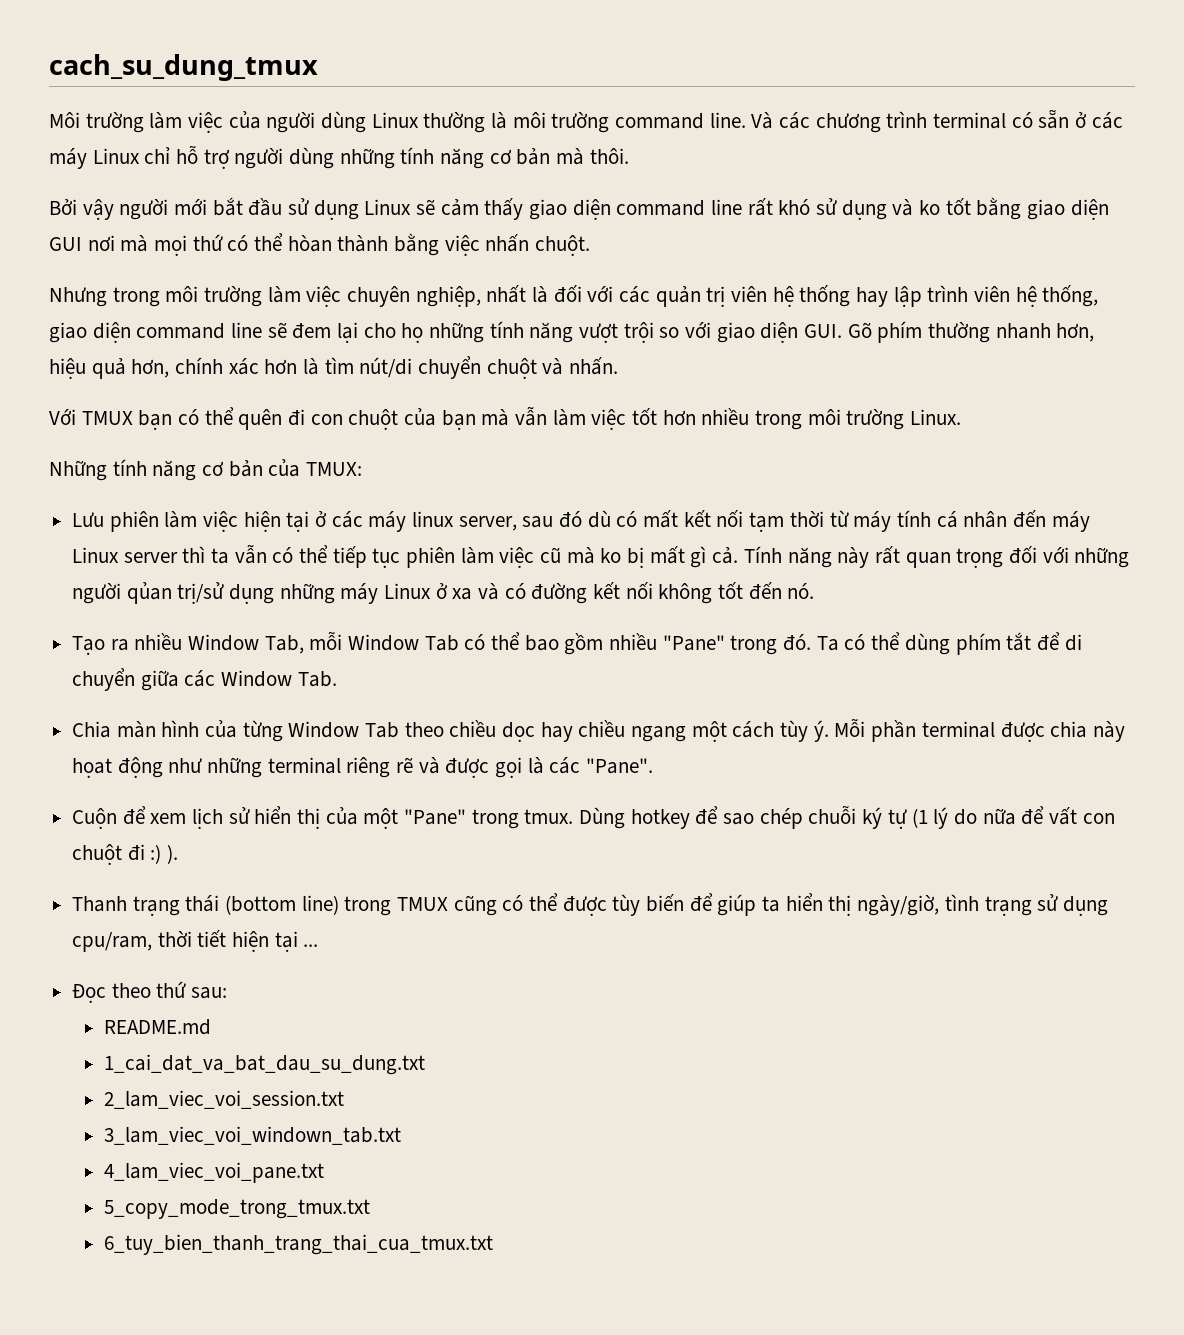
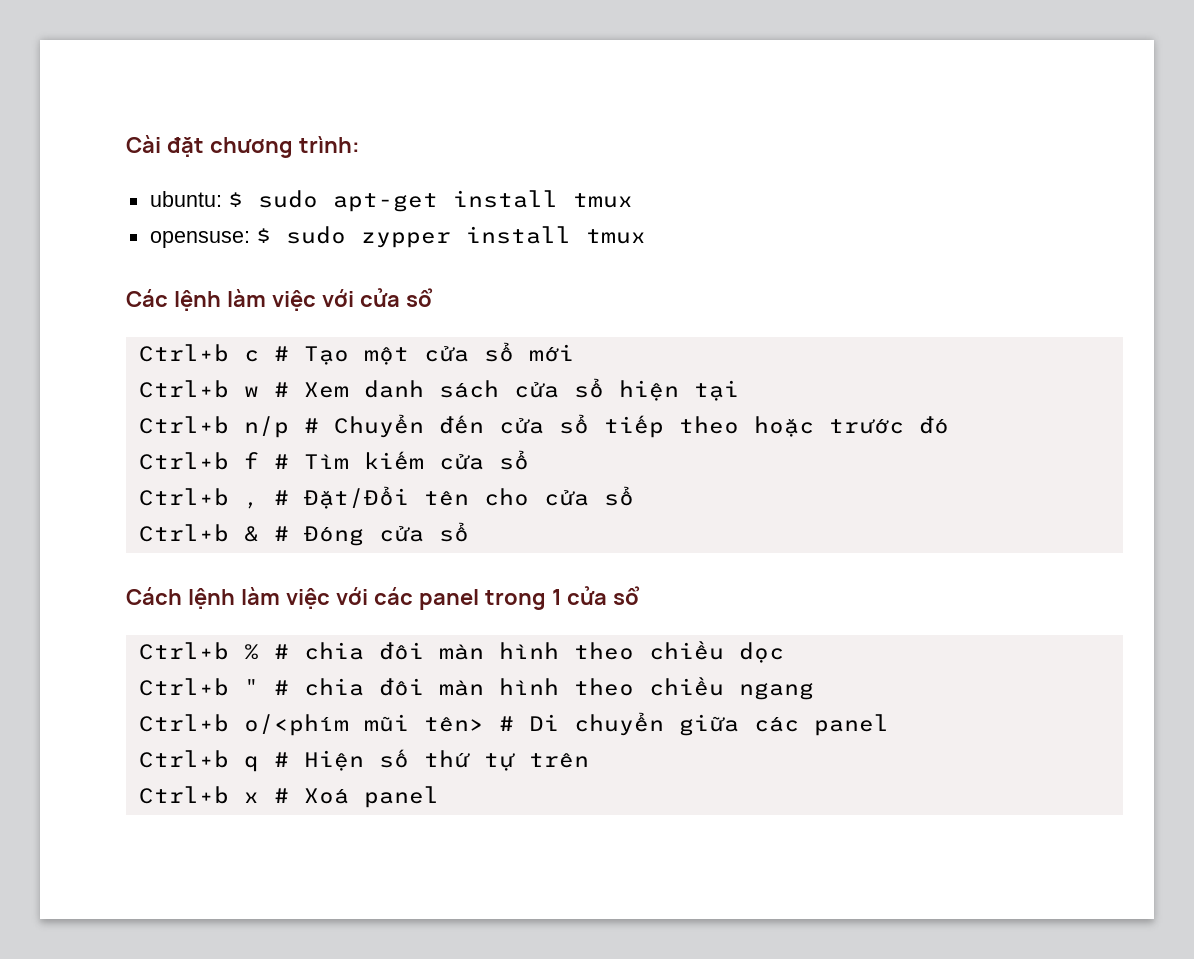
- cach_su_dung_tmux
- Môi trường làm việc của người dùng Linux thường là môi trường command line. Và các chương trình terminal có sẵn ở các máy Linux chỉ hỗ trợ người dùng những tính năng cơ bản mà thôi.
- Bởi vậy người mới bắt đầu sử dụng Linux sẽ cảm thấy giao diện command line rất khó sử dụng và ko tốt bằng giao diện GUI nơi mà mọi thứ có thể hòan thành bằng việc nhấn chuột.
- Nhưng trong môi trường làm việc chuyên nghiệp, nhất là đối với các quản trị viên hệ thống hay lập trình viên hệ thống, giao diện command line sẽ đem lại cho họ những tính năng vượt trội so với giao diện GUI. Gõ phím thường nhanh hơn, hiệu quả hơn, chính xác hơn là tìm nút/di chuyển chuột và nhấn.
- Với TMUX bạn có thể quên đi con chuột của bạn mà vẫn làm việc tốt hơn nhiều trong môi trường Linux.
- Những tính năng cơ bản của TMUX:
- Lưu phiên làm việc hiện tại ở các máy linux server, sau đó dù có mất kết nối tạm thời từ máy tính cá nhân đến máy Linux server thì ta vẫn có thể tiếp tục phiên làm việc cũ mà ko bị mất gì cả. Tính năng này rất quan trọng đối với những người qủan trị/sử dụng những máy Linux ở xa và có đường kết nối không tốt đến nó.
- Tạo ra nhiều Window Tab, mỗi Window Tab có thể bao gồm nhiều "Pane" trong đó. Ta có thể dùng phím tắt để di chuyển giữa các Window Tab.
- Chia màn hình của từng Window Tab theo chiều dọc hay chiều ngang một cách tùy ý. Mỗi phần terminal được chia này họat động như những terminal riêng rẽ và được gọi là các "Pane".
- Cuộn để xem lịch sử hiển thị của một "Pane" trong tmux. Dùng hotkey để sao chép chuỗi ký tự (1 lý do nữa để vất con chuột đi :) ).
- Thanh trạng thái (bottom line) trong TMUX cũng có thể được tùy biến để giúp ta hiển thị ngày/giờ, tình trạng sử dụng cpu/ram, thời tiết hiện tại ...
- Đọc theo thứ sau:
- README.md
- 1_cai_dat_va_bat_dau_su_dung.txt
- 2_lam_viec_voi_session.txt
- 3_lam_viec_voi_windown_tab.txt
- 4_lam_viec_voi_pane.txt
- 5_copy_mode_trong_tmux.txt
- 6_tuy_bien_thanh_trang_thai_cua_tmux.txt
+ Cài đặt chương trình:
+ ubuntu: $ sudo apt-get install tmux
+ opensuse: $ sudo zypper install tmux
+ Các lệnh làm việc với cửa sổ
+ Ctrl+b c # Tạo một cửa sổ mới
+ Ctrl+b w # Xem danh sách cửa sổ hiện tại
+ Ctrl+b n/p # Chuyển đến cửa sổ tiếp theo hoặc trước đó
+ Ctrl+b f # Tìm kiếm cửa sổ
+ Ctrl+b , # Đặt/Đổi tên cho cửa sổ
+ Ctrl+b & # Đóng cửa sổ
+ Cách lệnh làm việc với các panel trong 1 cửa sổ
+ Ctrl+b % # chia đôi màn hình theo chiều dọc
+ Ctrl+b " # chia đôi màn hình theo chiều ngang
+ Ctrl+b o/<phím mũi tên> # Di chuyển giữa các panel
+ Ctrl+b q # Hiện số thứ tự trên
+ Ctrl+b x # Xoá panel

